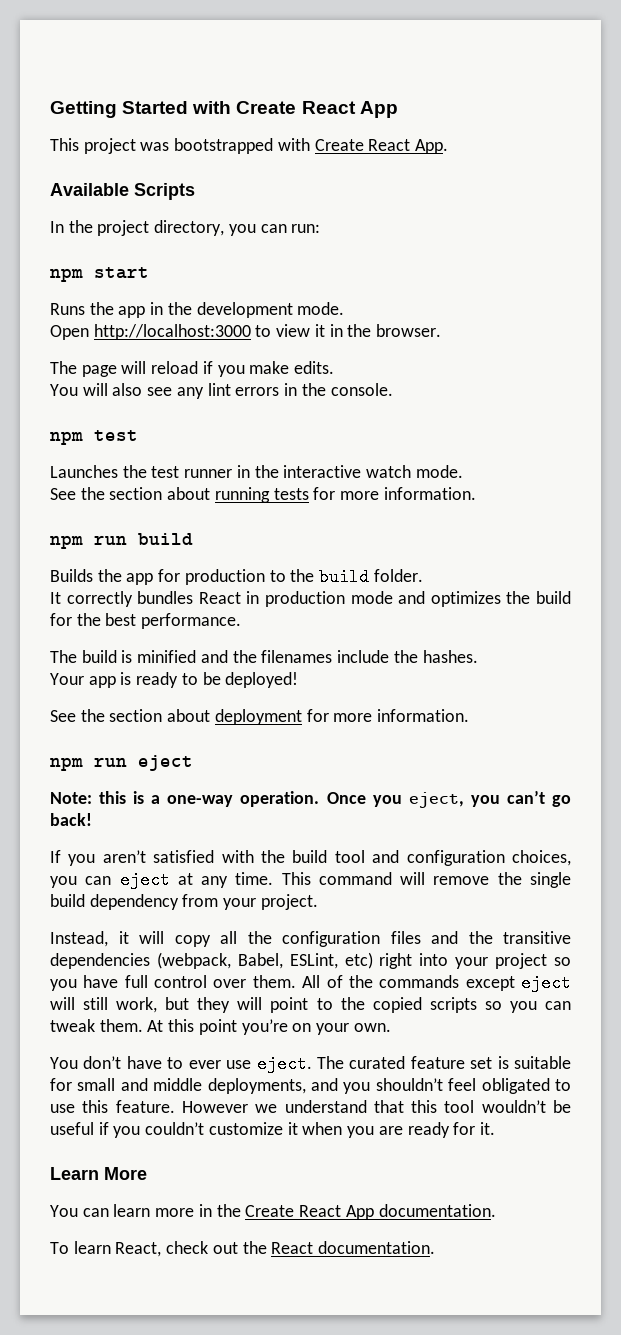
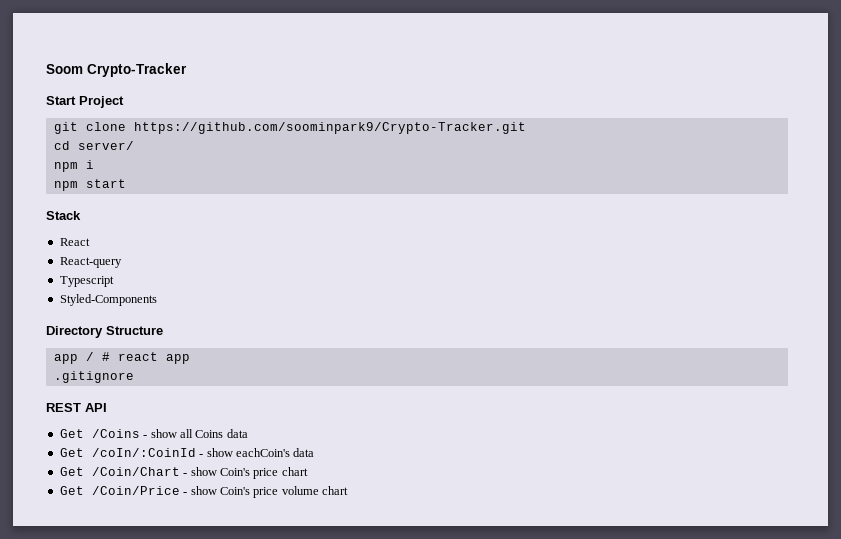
- Getting Started with Create React App
- This project was bootstrapped with Create React App.
- Available Scripts
- In the project directory, you can run:
+ Soom Crypto-Tracker
+ Start Project
+ git clone https://github.com/soominpark9/Crypto-Tracker.git
+ cd server/
+ npm i
  npm start
- Runs the app in the development mode.
- Open http://localhost:3000 to view it in the browser.
- The page will reload if you make edits.
- You will also see any lint errors in the console.
- npm test
- Launches the test runner in the interactive watch mode.
- See the section about running tests for more information.
- npm run build
- Builds the app for production to the build folder.
- It correctly bundles React in production mode and optimizes the build for the best performance.
- The build is minified and the filenames include the hashes.
- Your app is ready to be deployed!
- See the section about deployment for more information.
- npm run eject
- Note: this is a one-way operation. Once you eject, you can’t go back!
- If you aren’t satisfied with the build tool and configuration choices, you can eject at any time. This command will remove the single build dependency from your project.
- Instead, it will copy all the configuration files and the transitive dependencies (webpack, Babel, ESLint, etc) right into your project so you have full control over them. All of the commands except eject will still work, but they will point to the copied scripts so you can tweak them. At this point you’re on your own.
- You don’t have to ever use eject. The curated feature set is suitable for small and middle deployments, and you shouldn’t feel obligated to use this feature. However we understand that this tool wouldn’t be useful if you couldn’t customize it when you are ready for it.
- Learn More
- You can learn more in the Create React App documentation.
- To learn React, check out the React documentation.
+ Stack
+ React
+ React-query
+ Typescript
+ Styled-Components
+ Directory Structure
+ app / # react app
+ .gitignore
+ REST API
+ Get /Coins - show all Coins data
+ Get /coIn/:CoinId - show eachCoin's data
+ Get /Coin/Chart - show Coin's price chart
+ Get /Coin/Price - show Coin's price volume chart

